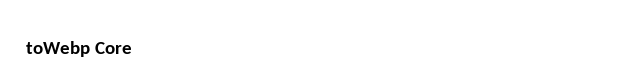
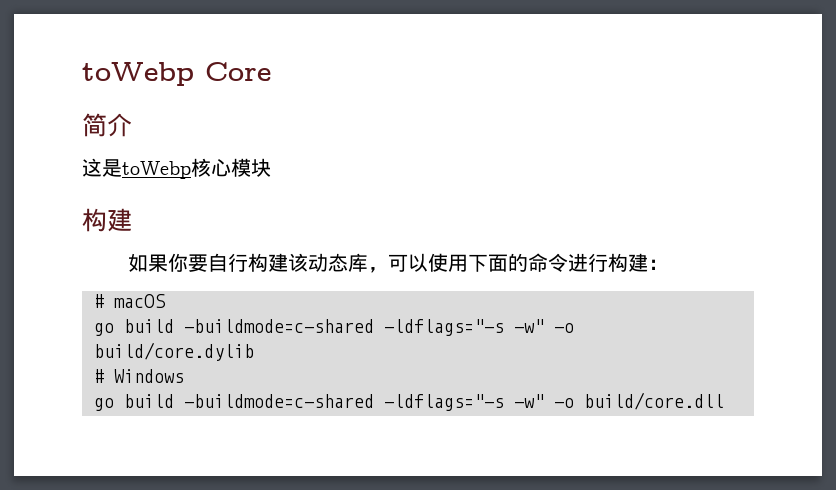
+ 简介
+ 这是toWebp核心模块
+ 构建
+ 如果你要自行构建该动态库，可以使用下面的命令进行构建：
+ # macOS
+ go build -buildmode=c-shared -ldflags="-s -w" -o build/core.dylib
+ # Windows
+ go build -buildmode=c-shared -ldflags="-s -w" -o build/core.dll

